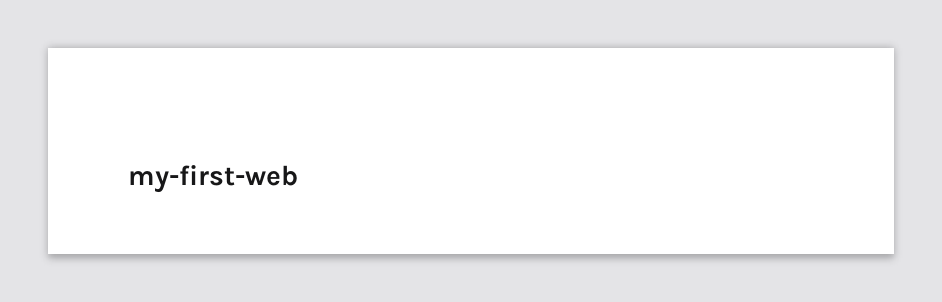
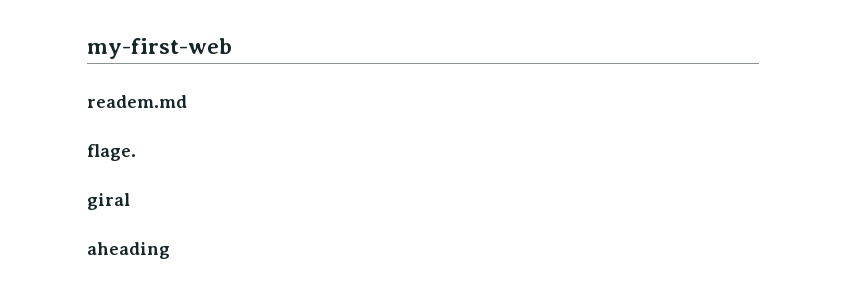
+ readem.md
+ flage.
+ giral
+ aheading

